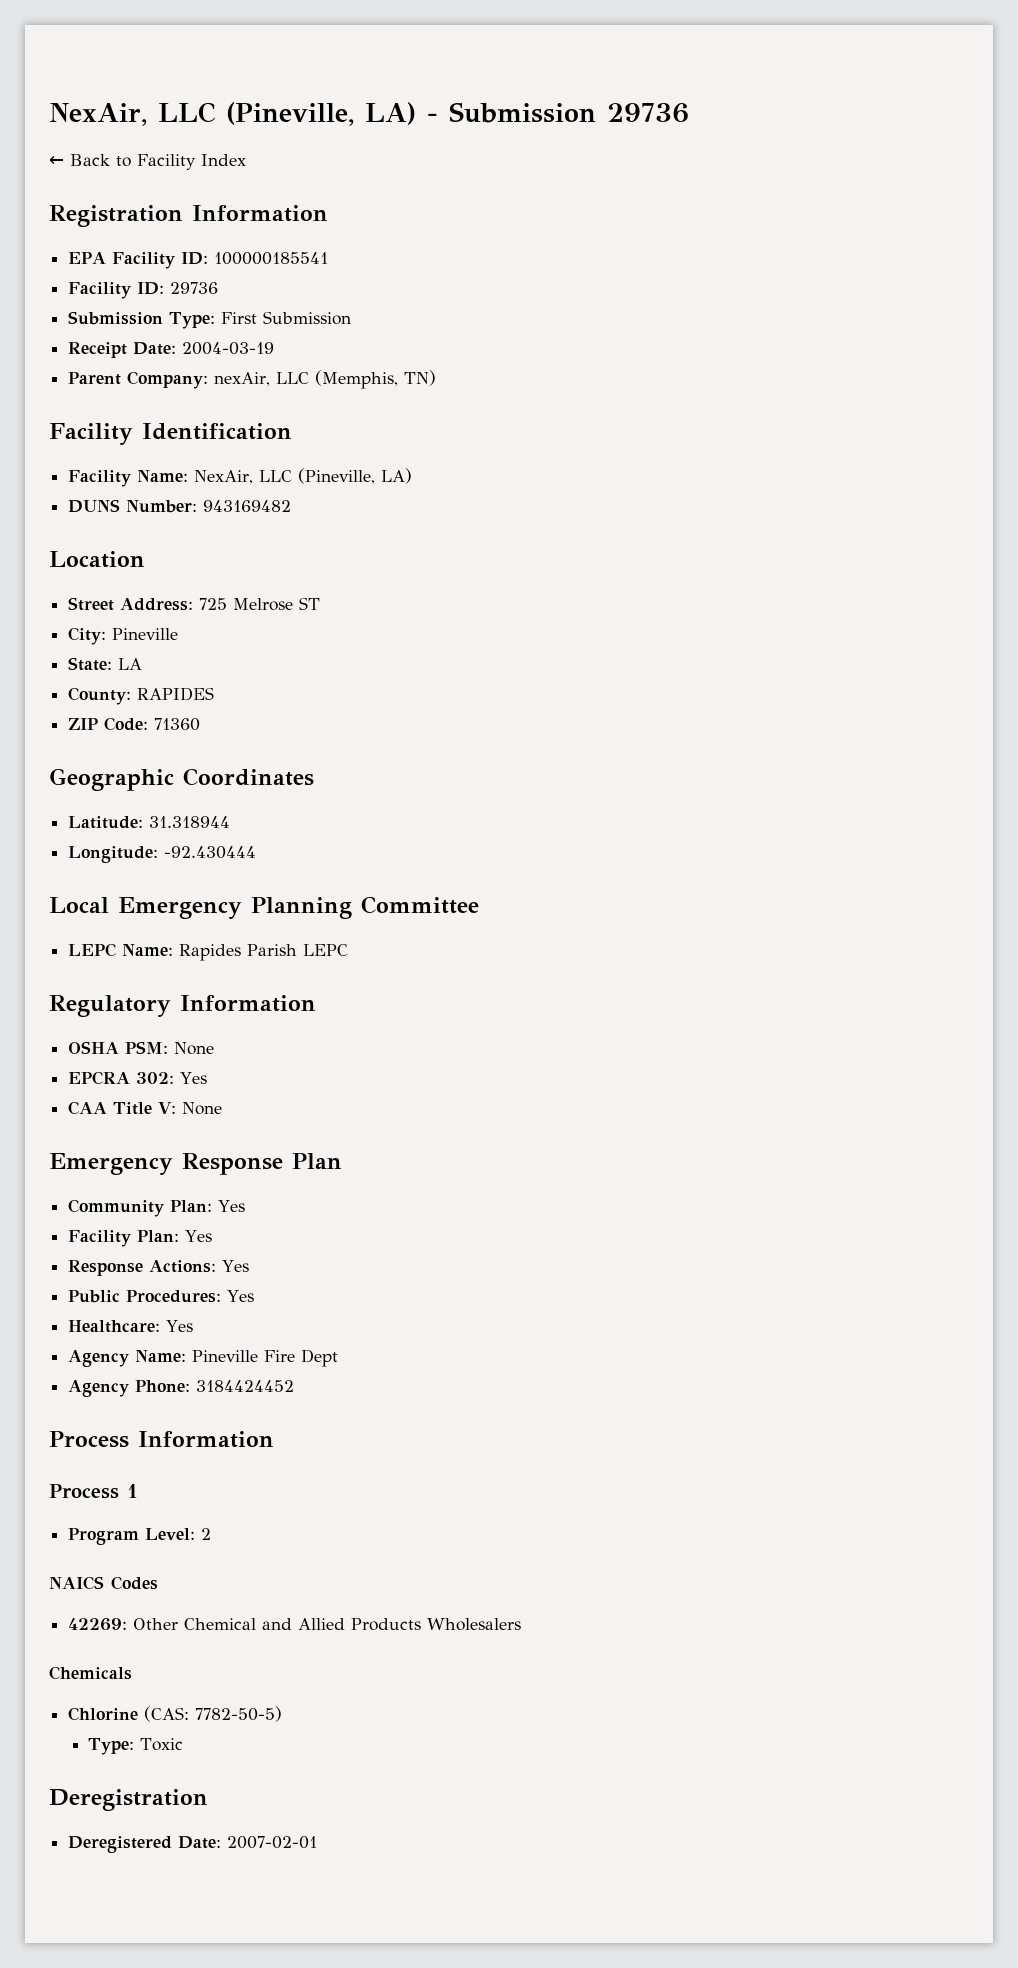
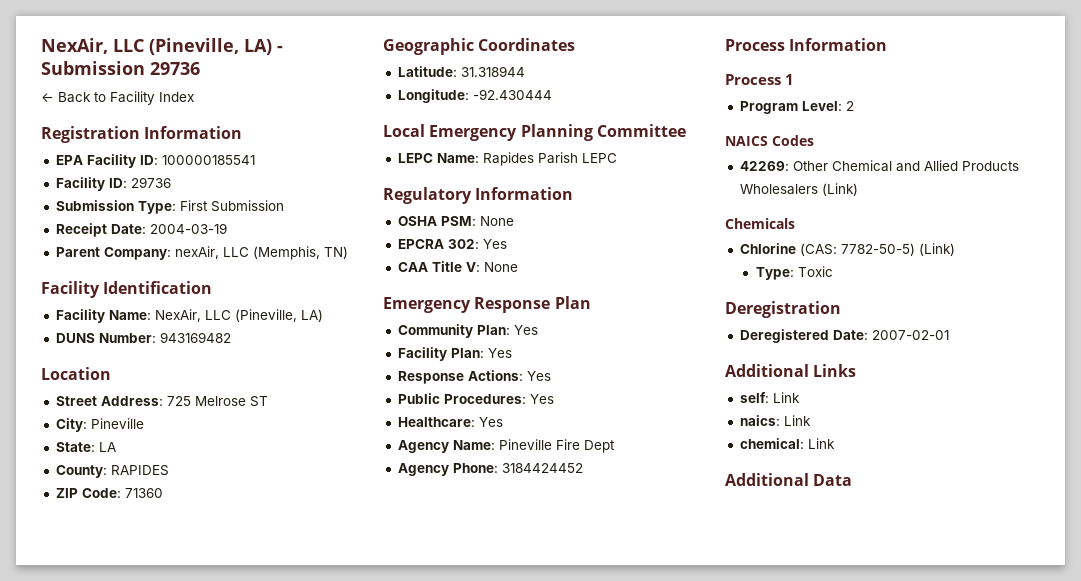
- 42269: Other Chemical and Allied Products Wholesalers
+ 42269: Other Chemical and Allied Products Wholesalers (Link)
- Chlorine (CAS: 7782-50-5)
+ Chlorine (CAS: 7782-50-5) (Link)
+ Additional Links
+ self: Link
+ naics: Link
+ chemical: Link
+ Additional Data

